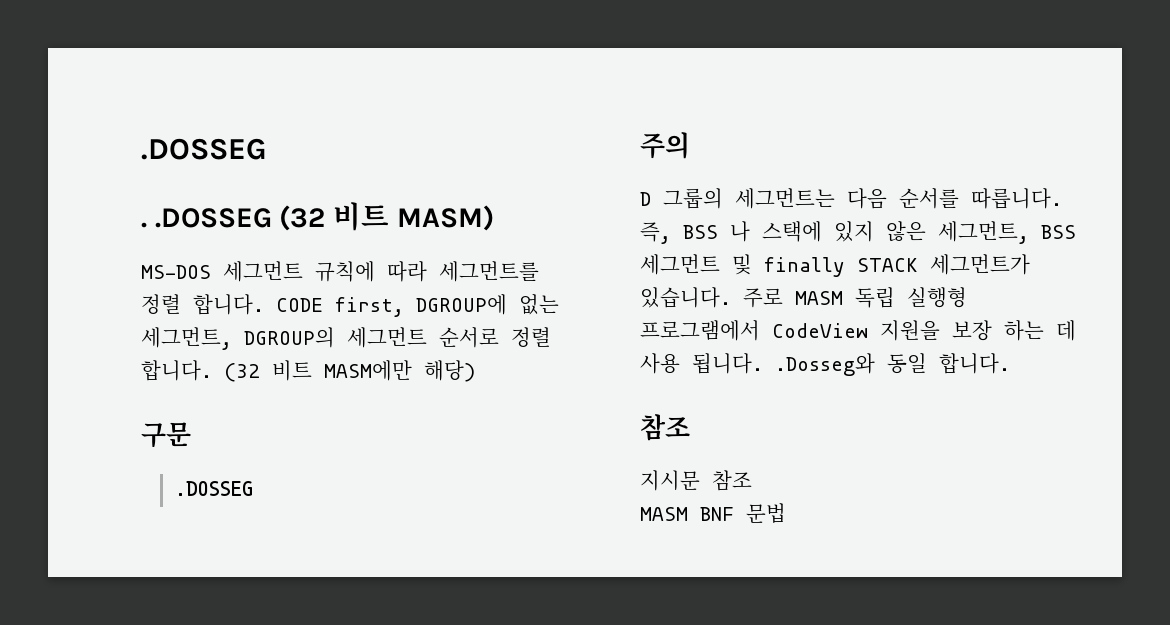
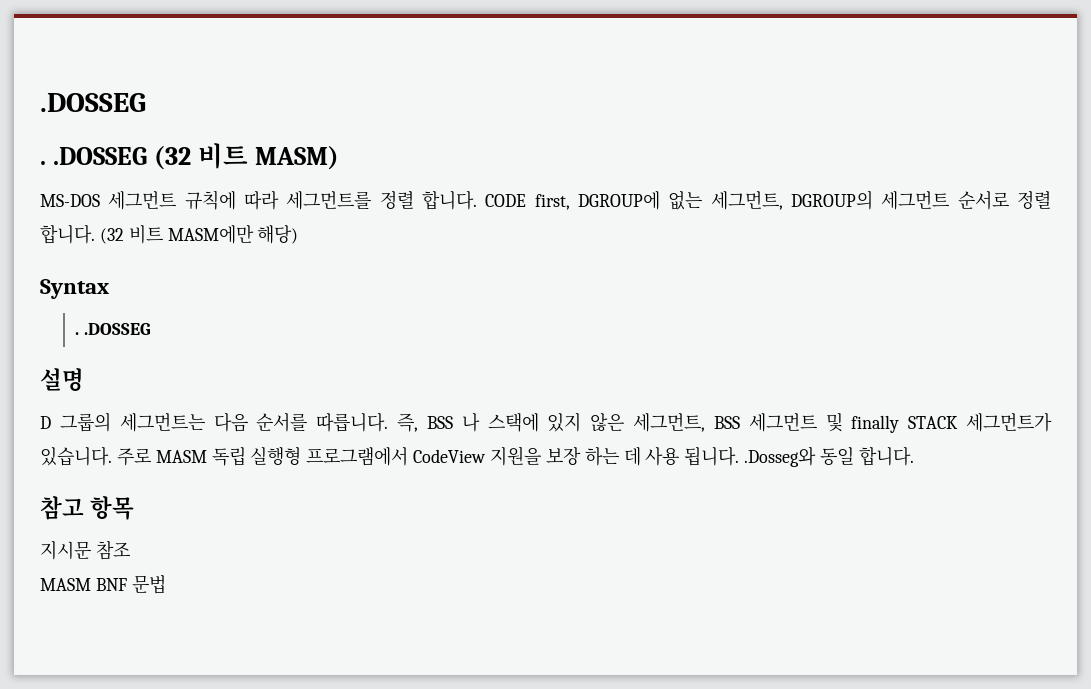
- 구문
- .DOSSEG
- 주의
+ Syntax
+ . .DOSSEG
+ 설명
  주로 MASM 독립 실행형 프로그램에서 CodeView 지원을 보장 하는 데 사용 됩니다. .Dosseg와 동일 합니다.
- 참조
+ 참고 항목

